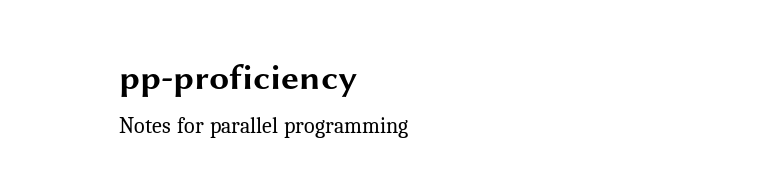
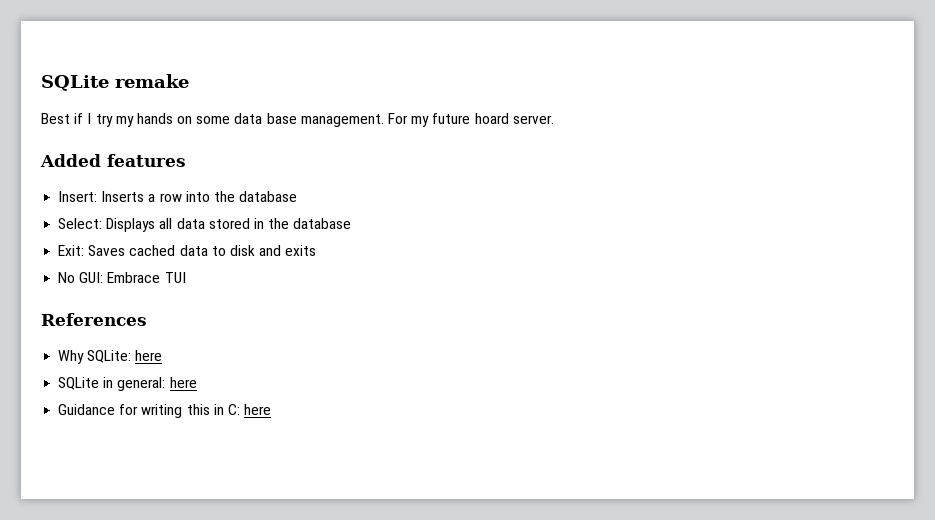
- pp-proficiency
- Notes for parallel programming
+ SQLite remake
+ Best if I try my hands on some data base management. For my future hoard server.
+ Added features
+ Insert: Inserts a row into the database
+ Select: Displays all data stored in the database
+ Exit: Saves cached data to disk and exits
+ No GUI: Embrace TUI
+ References
+ Why SQLite: here
+ SQLite in general: here
+ Guidance for writing this in C: here

